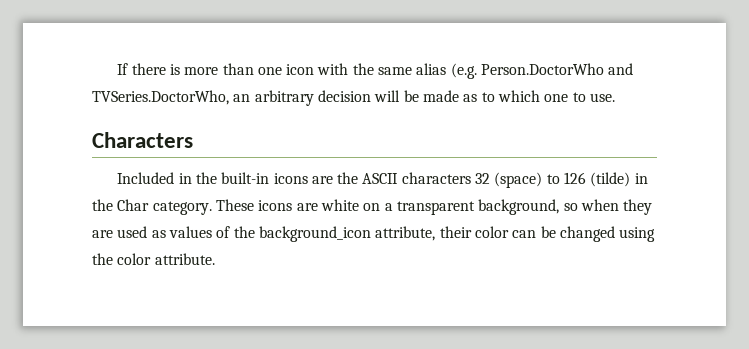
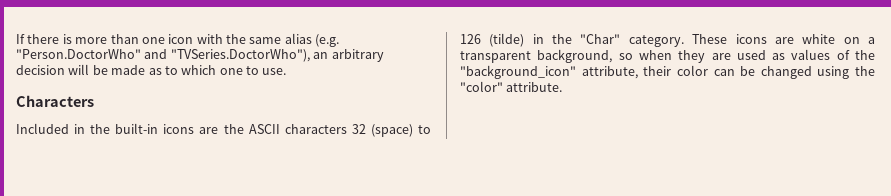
- If there is more than one icon with the same alias (e.g. Person.DoctorWho and TVSeries.DoctorWho, an arbitrary decision will be made as to which one to use.
+ If there is more than one icon with the same alias (e.g. "Person.DoctorWho" and "TVSeries.DoctorWho"), an arbitrary decision will be made as to which one to use.
- Included in the built-in icons are the ASCII characters 32 (space) to 126 (tilde) in the Char category.
+ Included in the built-in icons are the ASCII characters 32 (space) to 126 (tilde) in the "Char" category.
- These icons are white on a transparent background, so when they are used as values of the background_icon attribute, their color can be changed using the color attribute.
+ These icons are white on a transparent background, so when they are used as values of the "background_icon" attribute, their color can be changed using the "color" attribute.

